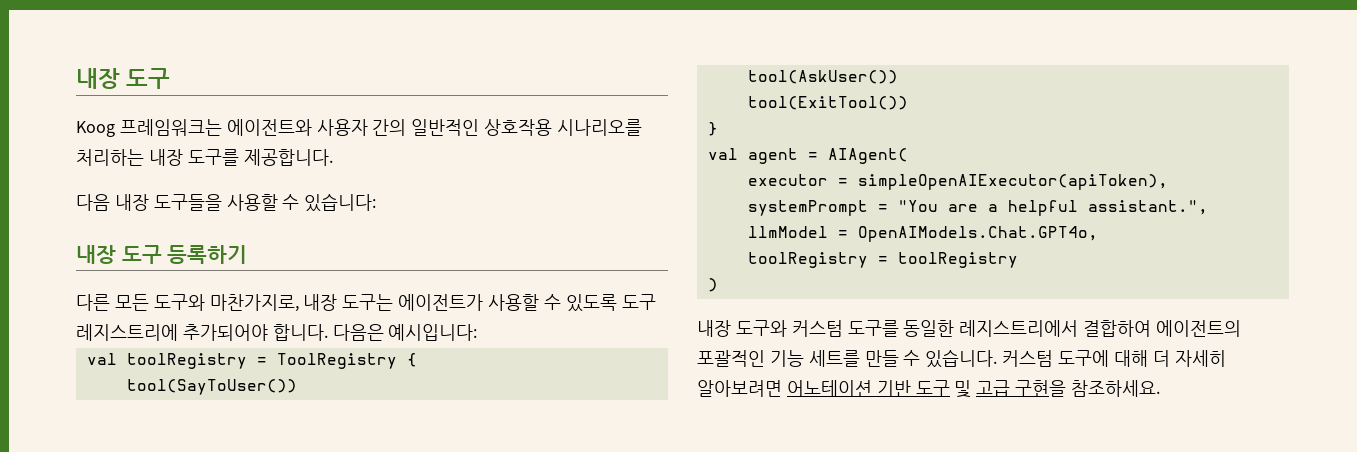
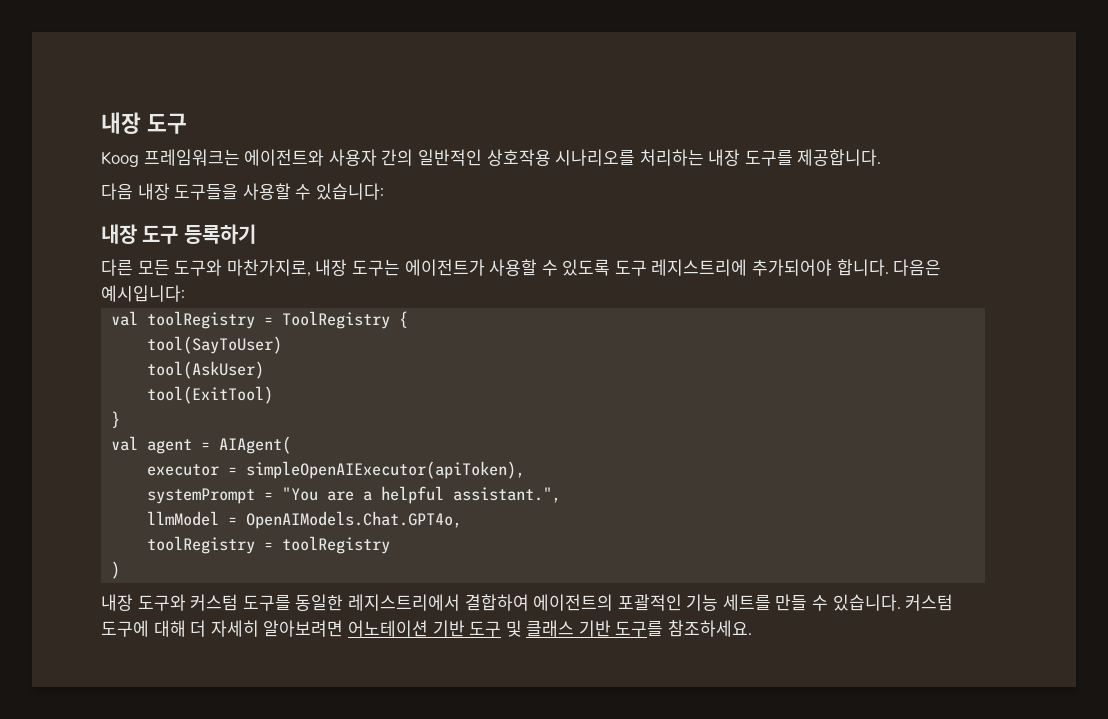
- tool(SayToUser())
- tool(AskUser())
- tool(ExitTool())
+ tool(SayToUser)
+ tool(AskUser)
+ tool(ExitTool)
- 커스텀 도구에 대해 더 자세히 알아보려면 어노테이션 기반 도구 및 고급 구현을 참조하세요.
+ 커스텀 도구에 대해 더 자세히 알아보려면 어노테이션 기반 도구 및 클래스 기반 도구를 참조하세요.

